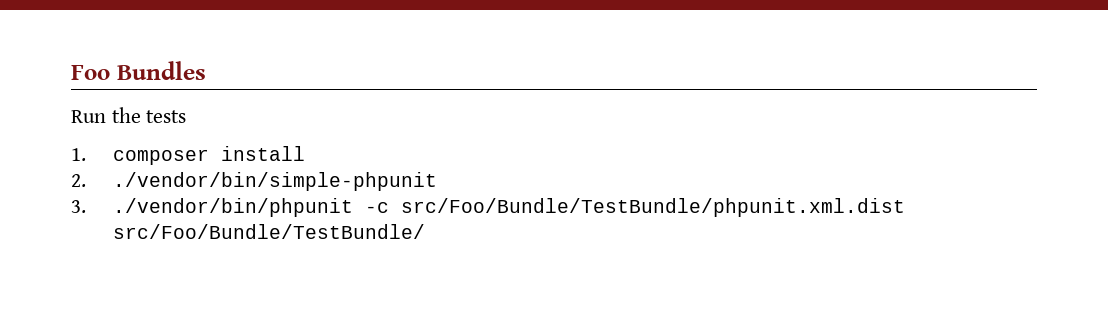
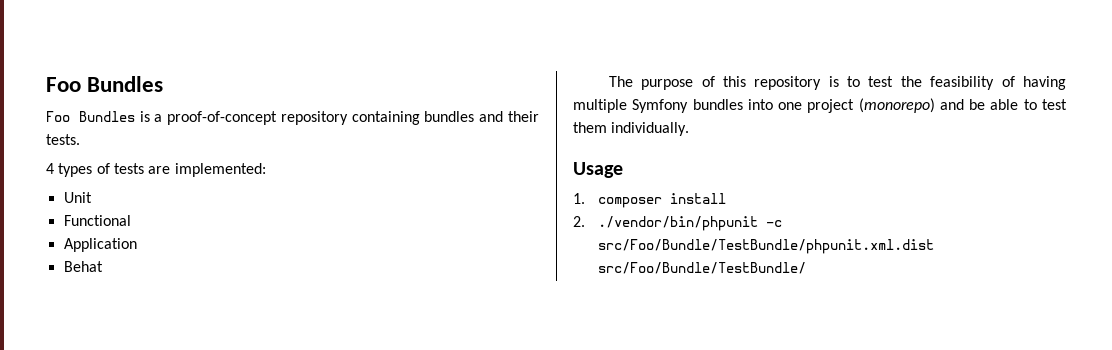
- Run the tests
+ Foo Bundles is a proof-of-concept repository containing bundles and their tests.
+ 4 types of tests are implemented:
+ Unit
+ Functional
+ Application
+ Behat
+ The purpose of this repository is to test the feasibility of having multiple Symfony bundles into one project (monorepo) and be able to test them individually.
+ Usage
- 2. ./vendor/bin/simple-phpunit
- 3. ./vendor/bin/phpunit -c src/Foo/Bundle/TestBundle/phpunit.xml.dist src/Foo/Bundle/TestBundle/
+ 2. ./vendor/bin/phpunit -c src/Foo/Bundle/TestBundle/phpunit.xml.dist src/Foo/Bundle/TestBundle/

